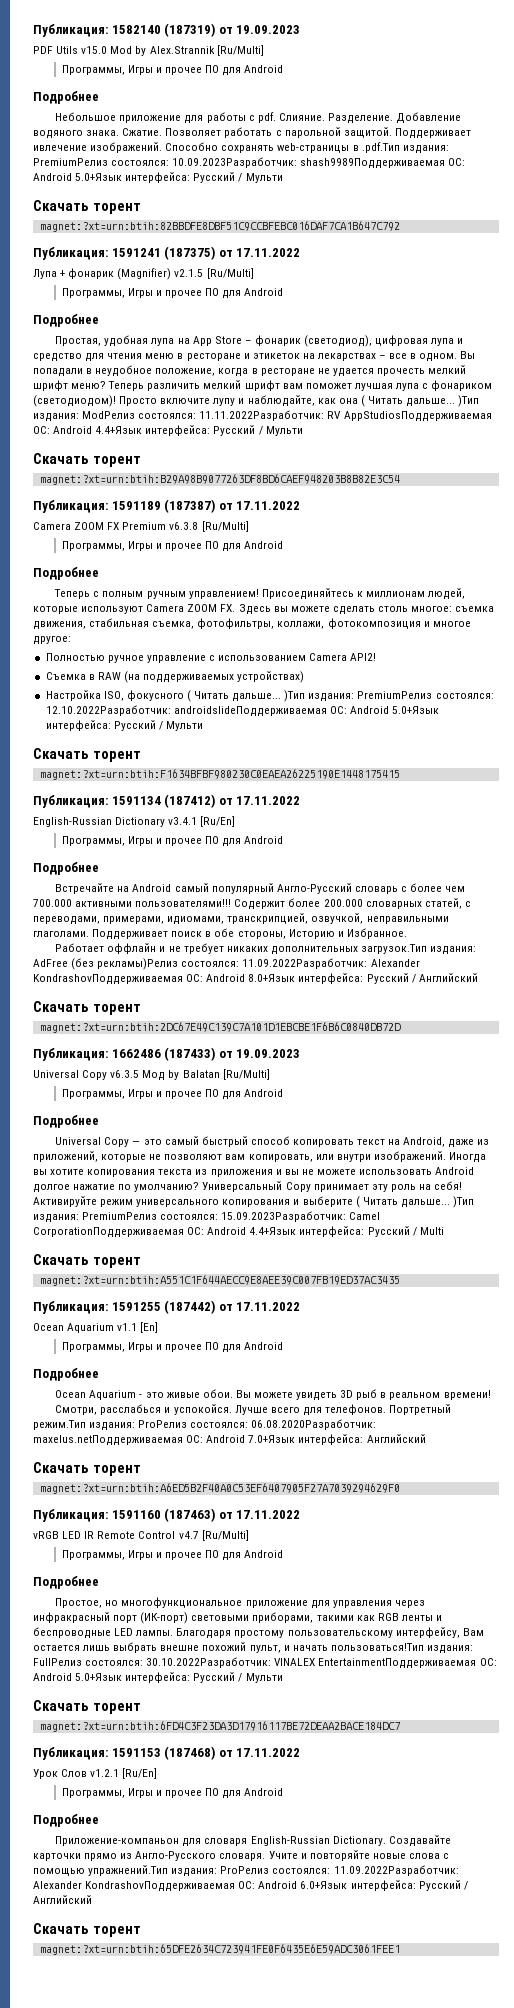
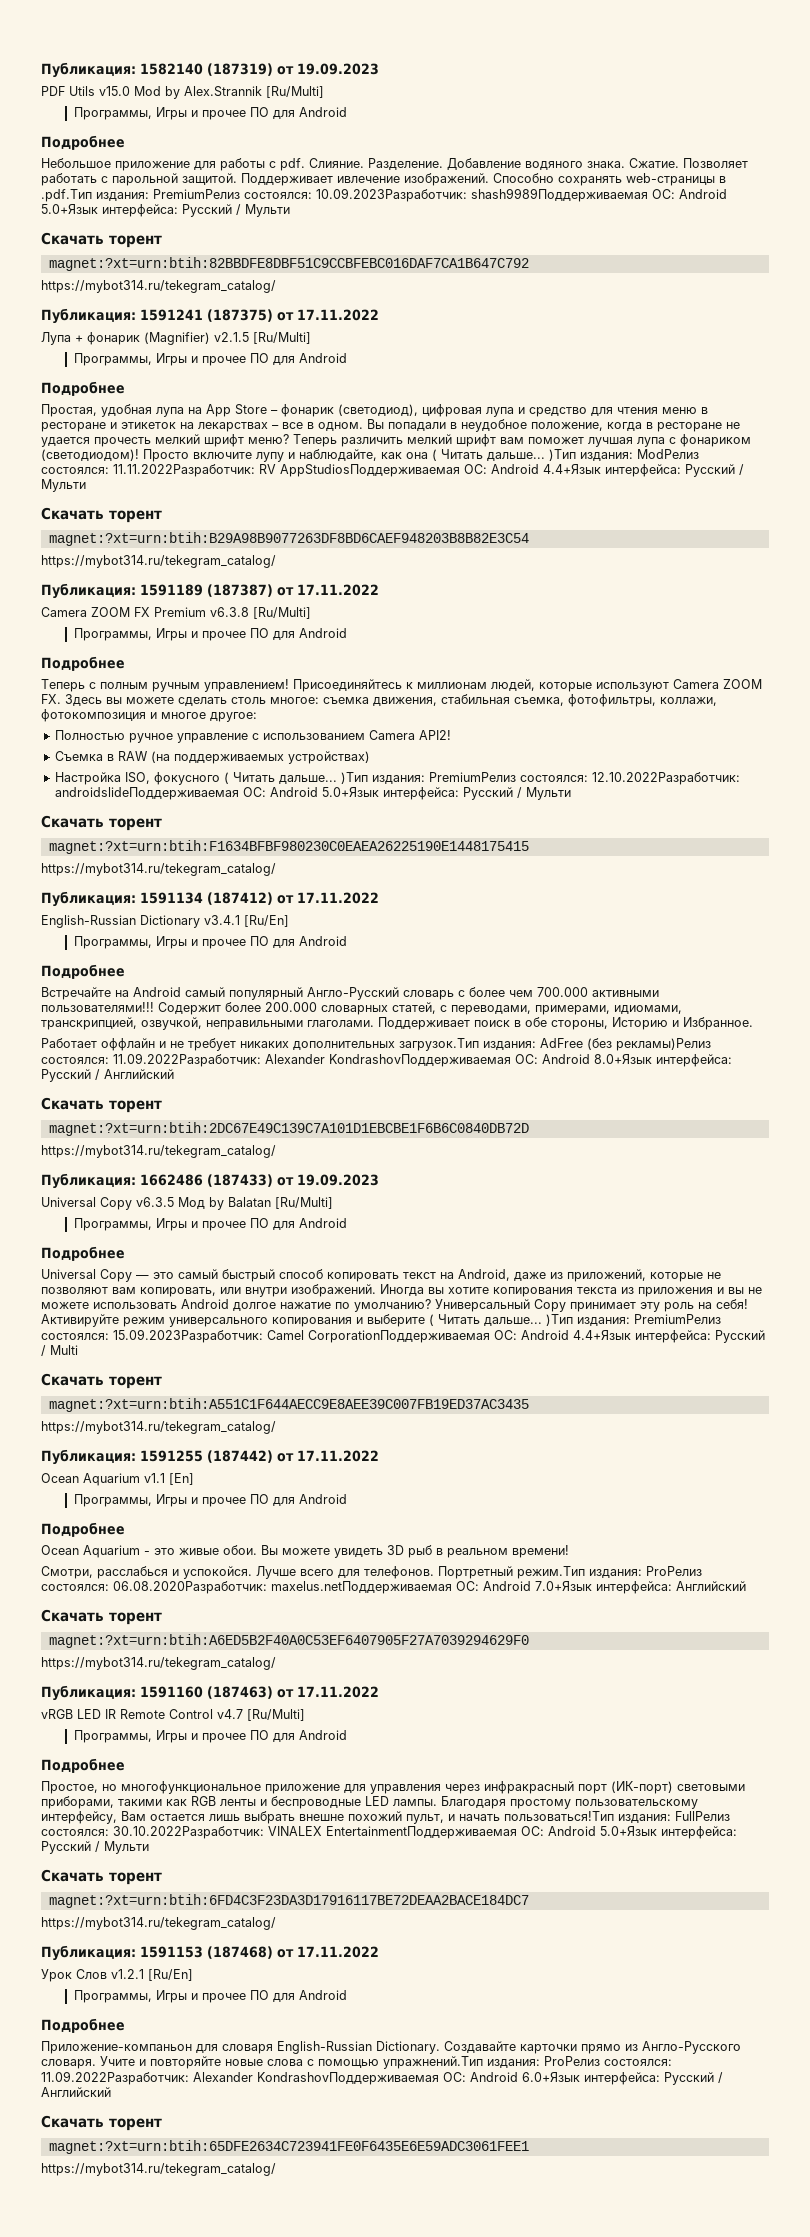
  magnet:?xt=urn:btih:82BBDFE8DBF51C9CCBFEBC016DAF7CA1B647C792
+ https://mybot314.ru/tekegram_catalog/
  magnet:?xt=urn:btih:B29A98B9077263DF8BD6CAEF948203B8B82E3C54
+ https://mybot314.ru/tekegram_catalog/
  magnet:?xt=urn:btih:F1634BFBF980230C0EAEA26225190E1448175415
+ https://mybot314.ru/tekegram_catalog/
  magnet:?xt=urn:btih:2DC67E49C139C7A101D1EBCBE1F6B6C0840DB72D
+ https://mybot314.ru/tekegram_catalog/
  magnet:?xt=urn:btih:A551C1F644AECC9E8AEE39C007FB19ED37AC3435
+ https://mybot314.ru/tekegram_catalog/
  magnet:?xt=urn:btih:A6ED5B2F40A0C53EF6407905F27A7039294629F0
+ https://mybot314.ru/tekegram_catalog/
  magnet:?xt=urn:btih:6FD4C3F23DA3D17916117BE72DEAA2BACE184DC7
+ https://mybot314.ru/tekegram_catalog/
  magnet:?xt=urn:btih:65DFE2634C723941FE0F6435E6E59ADC3061FEE1
+ https://mybot314.ru/tekegram_catalog/

